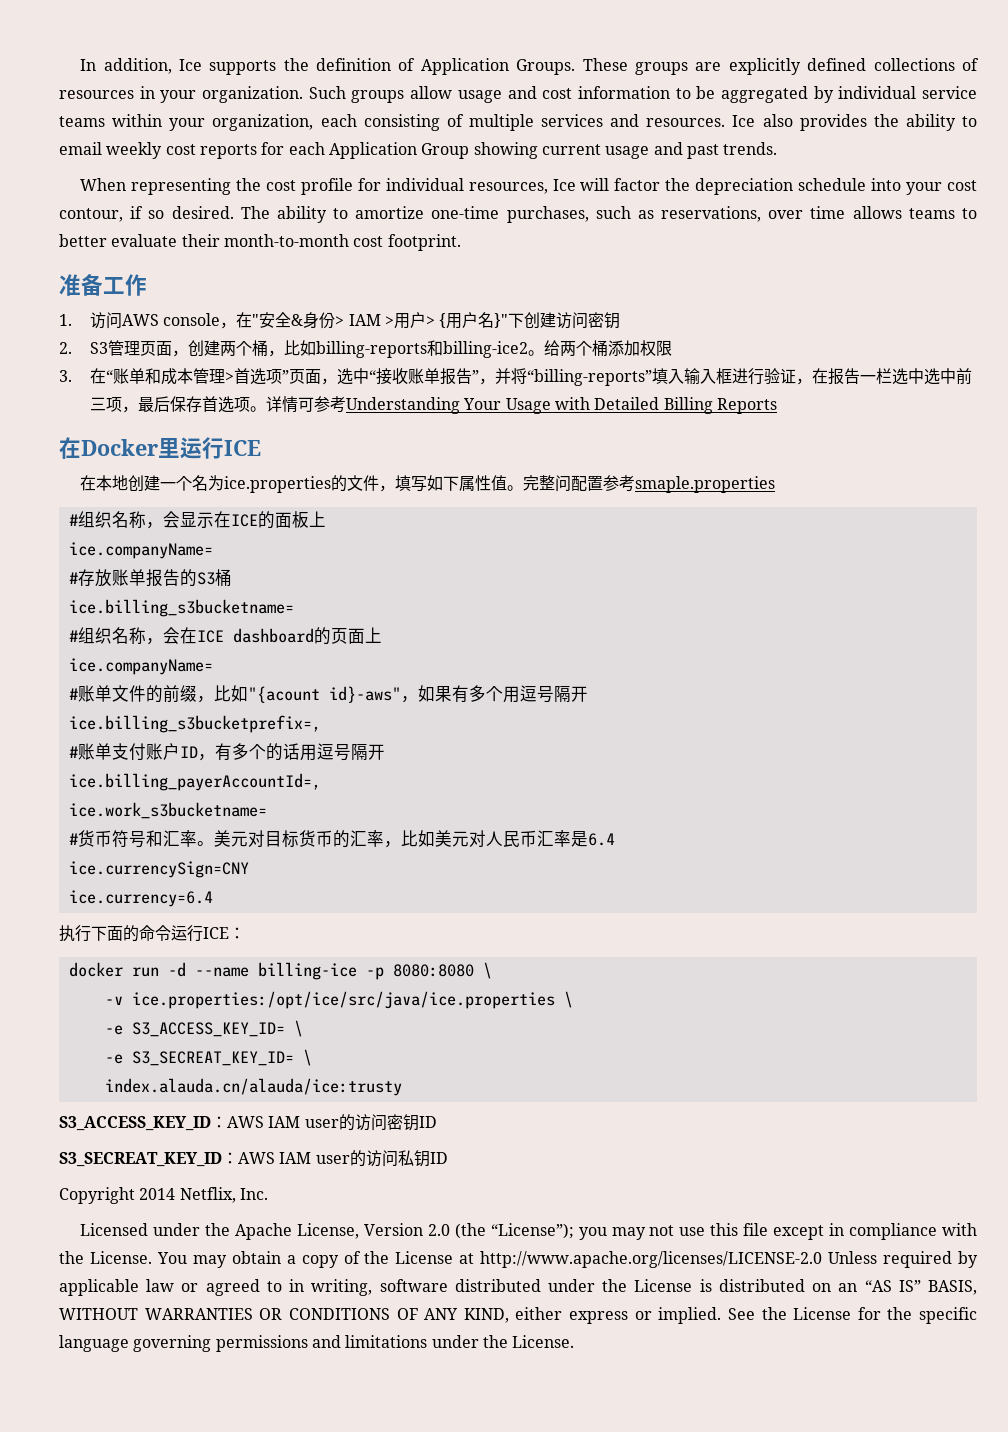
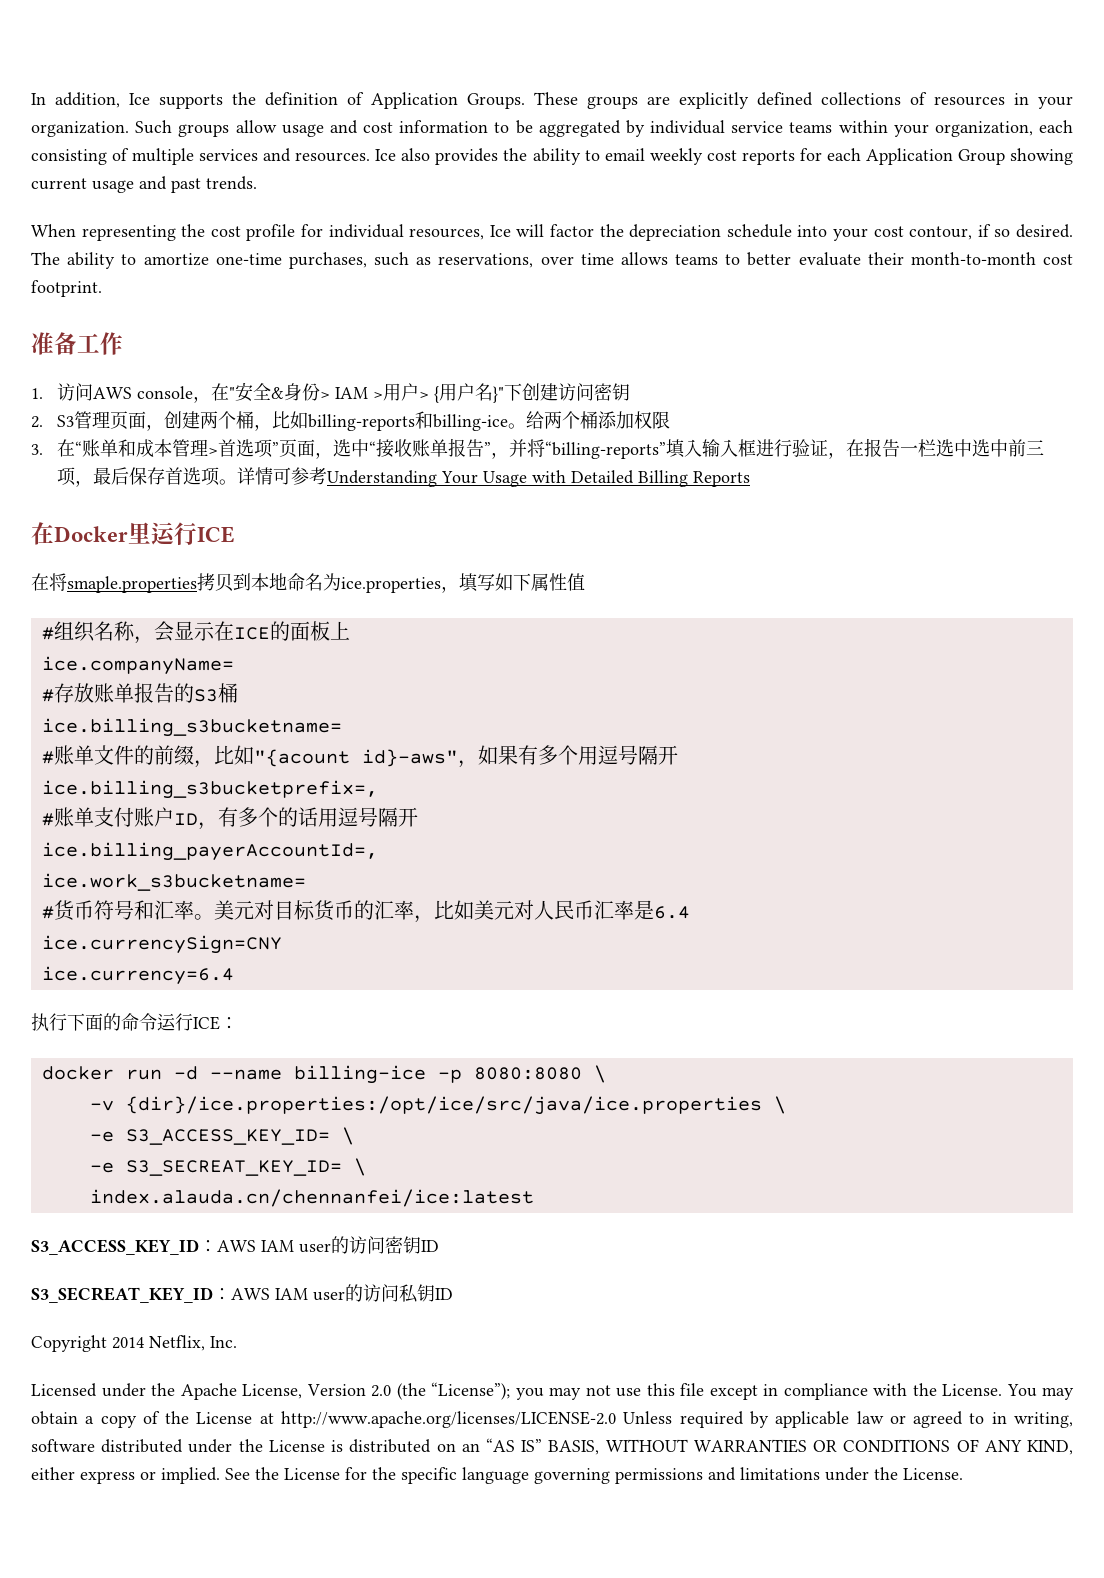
- 2. S3管理页面，创建两个桶，比如billing-reports和billing-ice2。
+ 2. S3管理页面，创建两个桶，比如billing-reports和billing-ice。
- 在本地创建一个名为ice.properties的文件，填写如下属性值。完整问配置参考smaple.properties
+ 在将smaple.properties拷贝到本地命名为ice.properties，填写如下属性值
- #组织名称，会在ICE dashboard的页面上
- ice.companyName=
- -v ice.properties:/opt/ice/src/java/ice.properties \
+ -v {dir}/ice.properties:/opt/ice/src/java/ice.properties \
- index.alauda.cn/alauda/ice:trusty
+ index.alauda.cn/chennanfei/ice:latest

